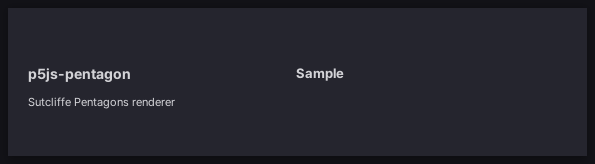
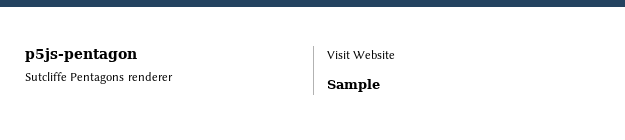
+ Visit Website

